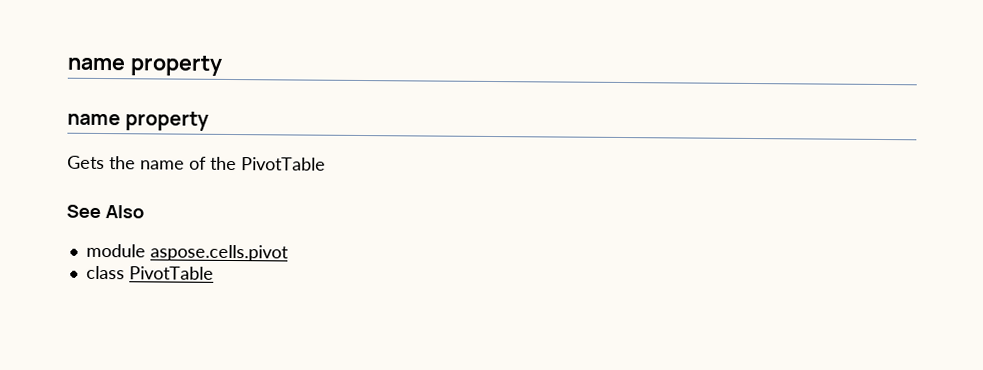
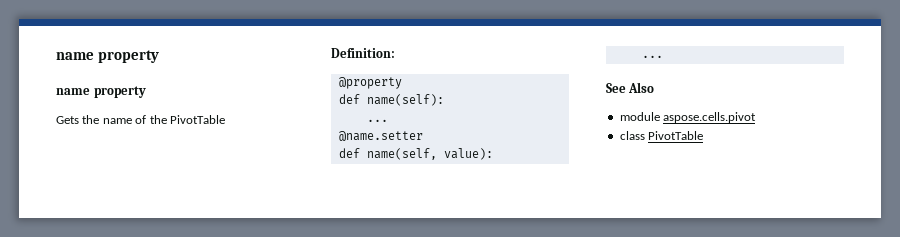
+ Definition:
+ @property
+ def name(self):
+ ...
+ @name.setter
+ def name(self, value):
+ ...

